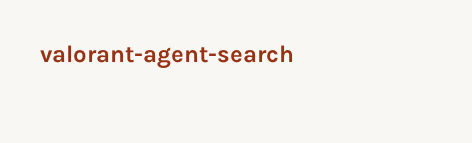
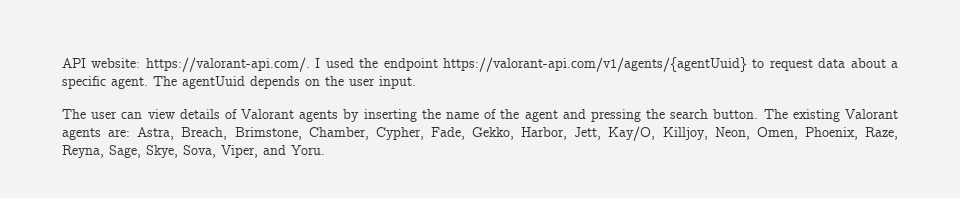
- valorant-agent-search
+ API website: https://valorant-api.com/. I used the endpoint https://valorant-api.com/v1/agents/{agentUuid} to request data about a specific agent. The agentUuid depends on the user input.
+ The user can view details of Valorant agents by inserting the name of the agent and pressing the search button. The existing Valorant agents are: Astra, Breach, Brimstone, Chamber, Cypher, Fade, Gekko, Harbor, Jett, Kay/O, Killjoy, Neon, Omen, Phoenix, Raze, Reyna, Sage, Skye, Sova, Viper, and Yoru.

